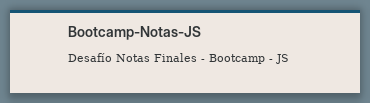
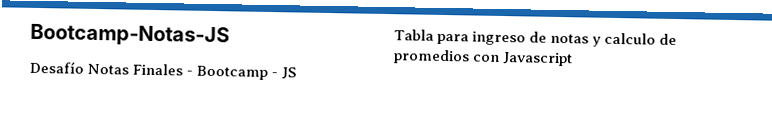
+ Tabla para ingreso de notas y calculo de promedios con Javascript

